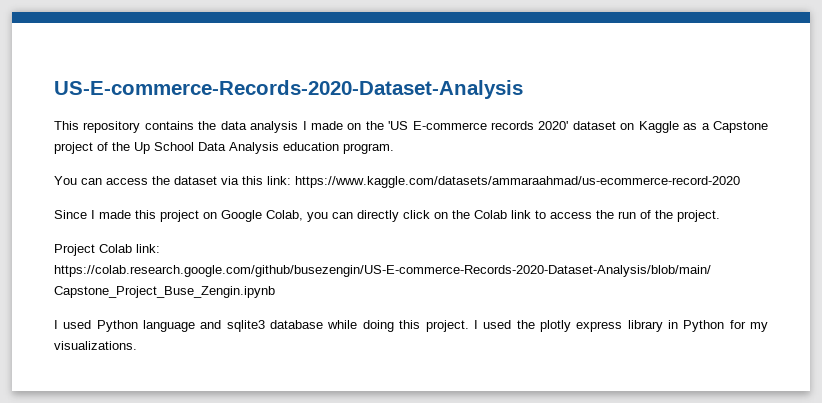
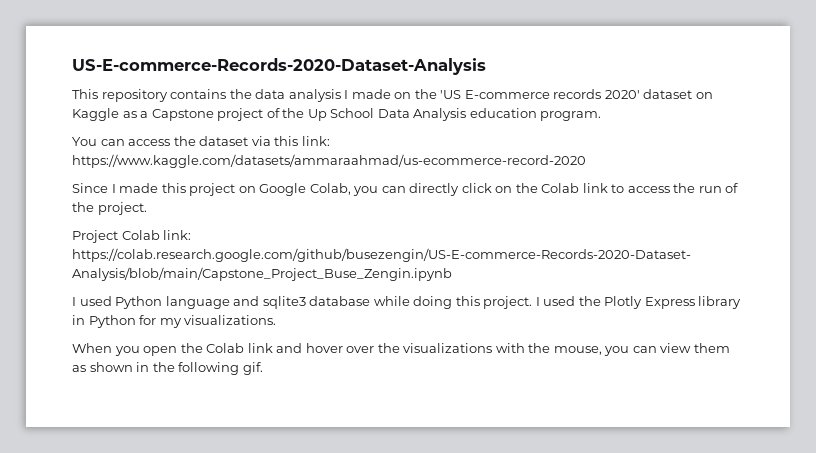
- I used the plotly express library in Python for my visualizations.
+ I used the Plotly Express library in Python for my visualizations.
+ When you open the Colab link and hover over the visualizations with the mouse, you can view them as shown in the following gif.

